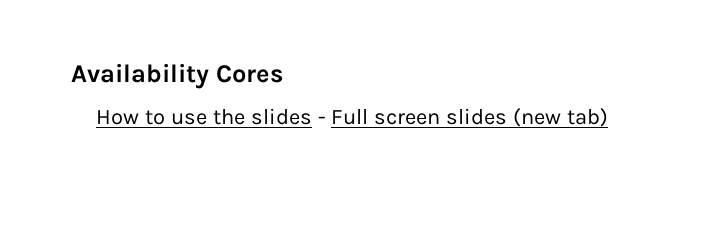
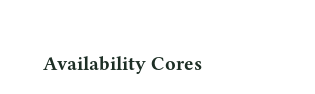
- How to use the slides - Full screen slides (new tab)

